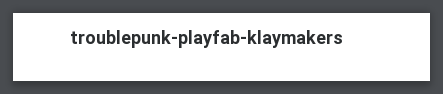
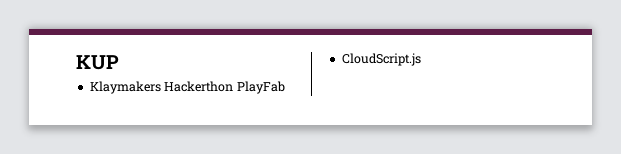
- troublepunk-playfab-klaymakers
+ KUP
+ Klaymakers Hackerthon PlayFab
+ CloudScript.js

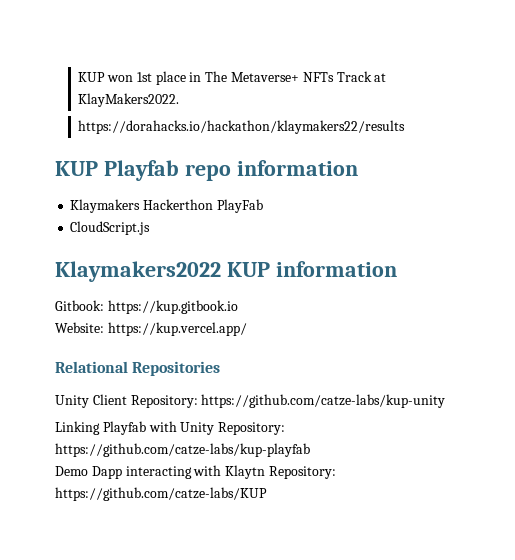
- KUP
+ KUP won 1st place in The Metaverse+ NFTs Track at KlayMakers2022.
+ https://dorahacks.io/hackathon/klaymakers22/results
+ KUP Playfab repo information
  Klaymakers Hackerthon PlayFab
  CloudScript.js
+ Klaymakers2022 KUP information
+ Gitbook: https://kup.gitbook.io
+ Website: https://kup.vercel.app/
+ Relational Repositories
+ Unity Client Repository: https://github.com/catze-labs/kup-unity
+ Linking Playfab with Unity Repository: https://github.com/catze-labs/kup-playfab
+ Demo Dapp interacting with Klaytn Repository: https://github.com/catze-labs/KUP

